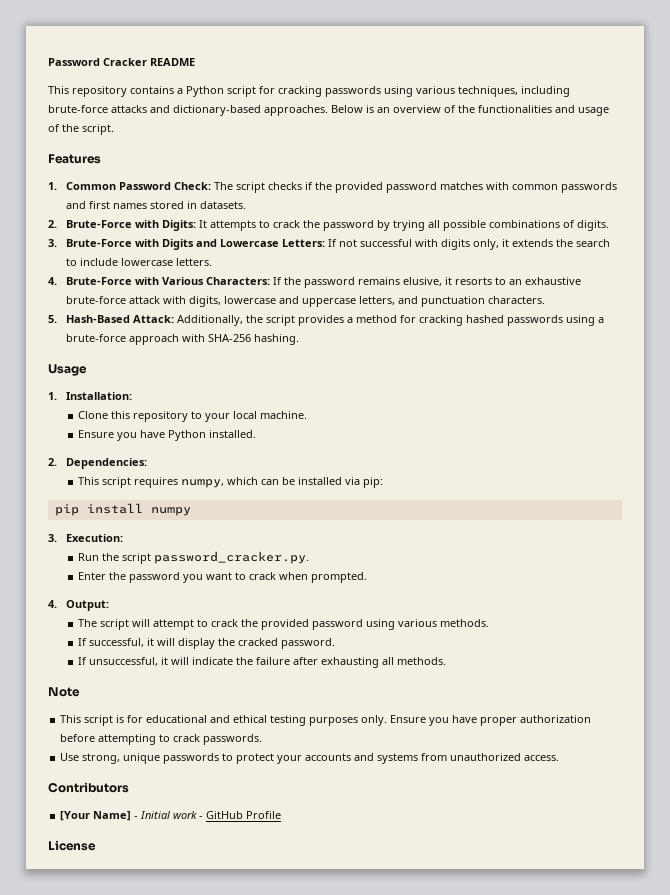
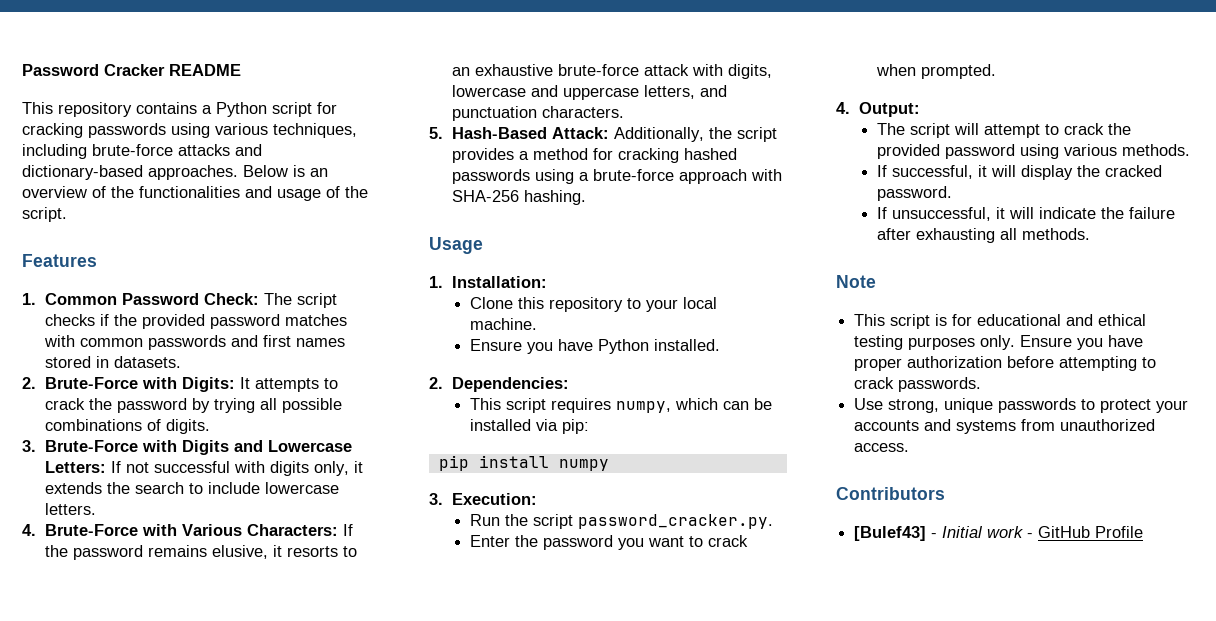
- [Your Name] - Initial work - GitHub Profile
+ [Bulef43] - Initial work - GitHub Profile
- License

